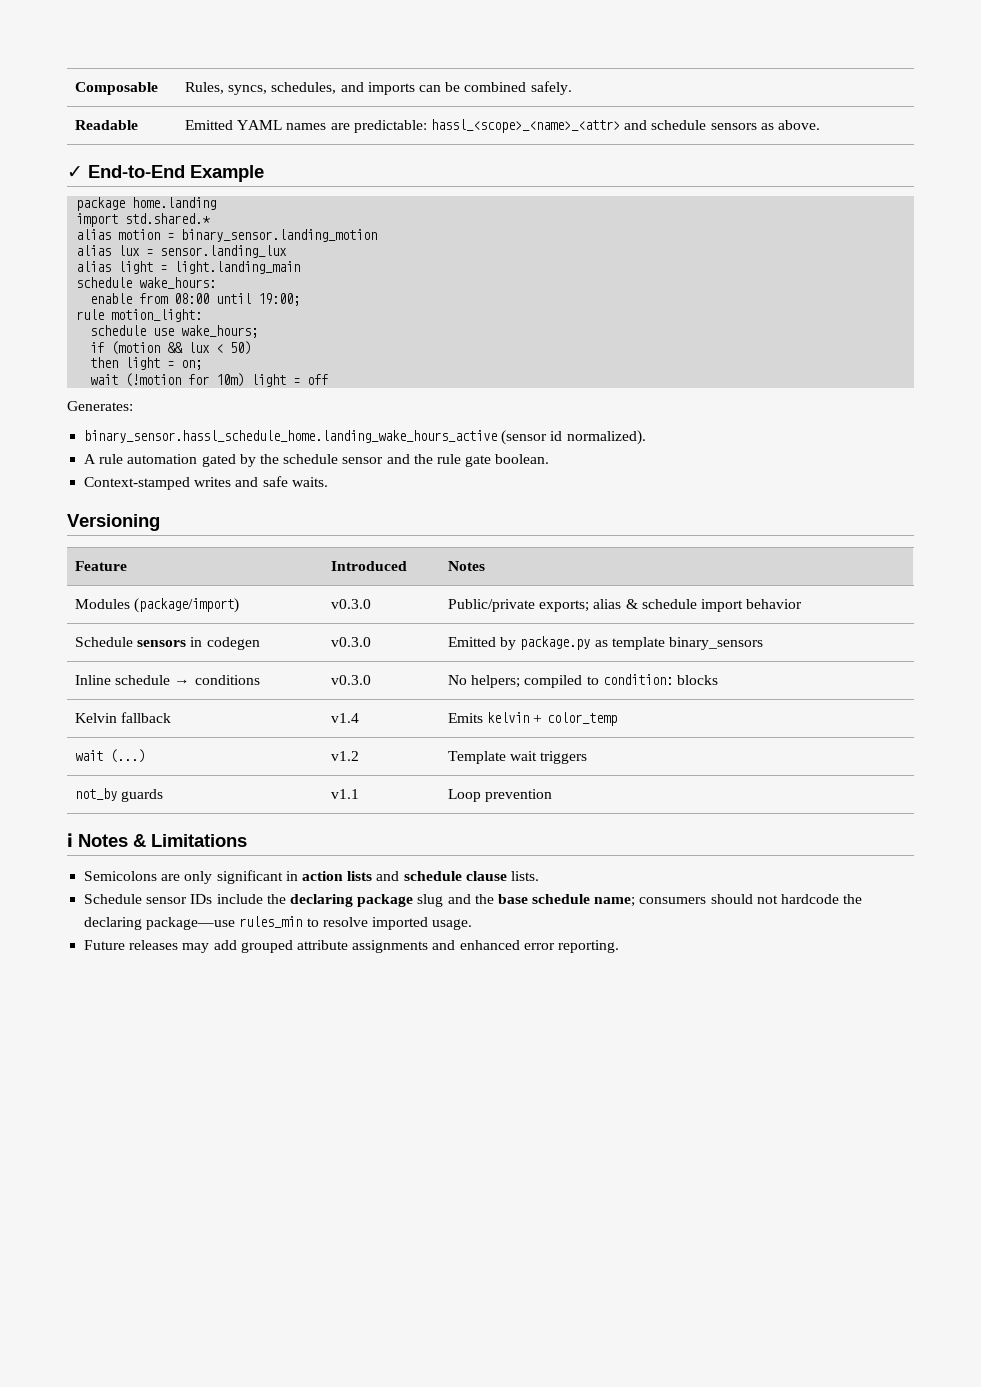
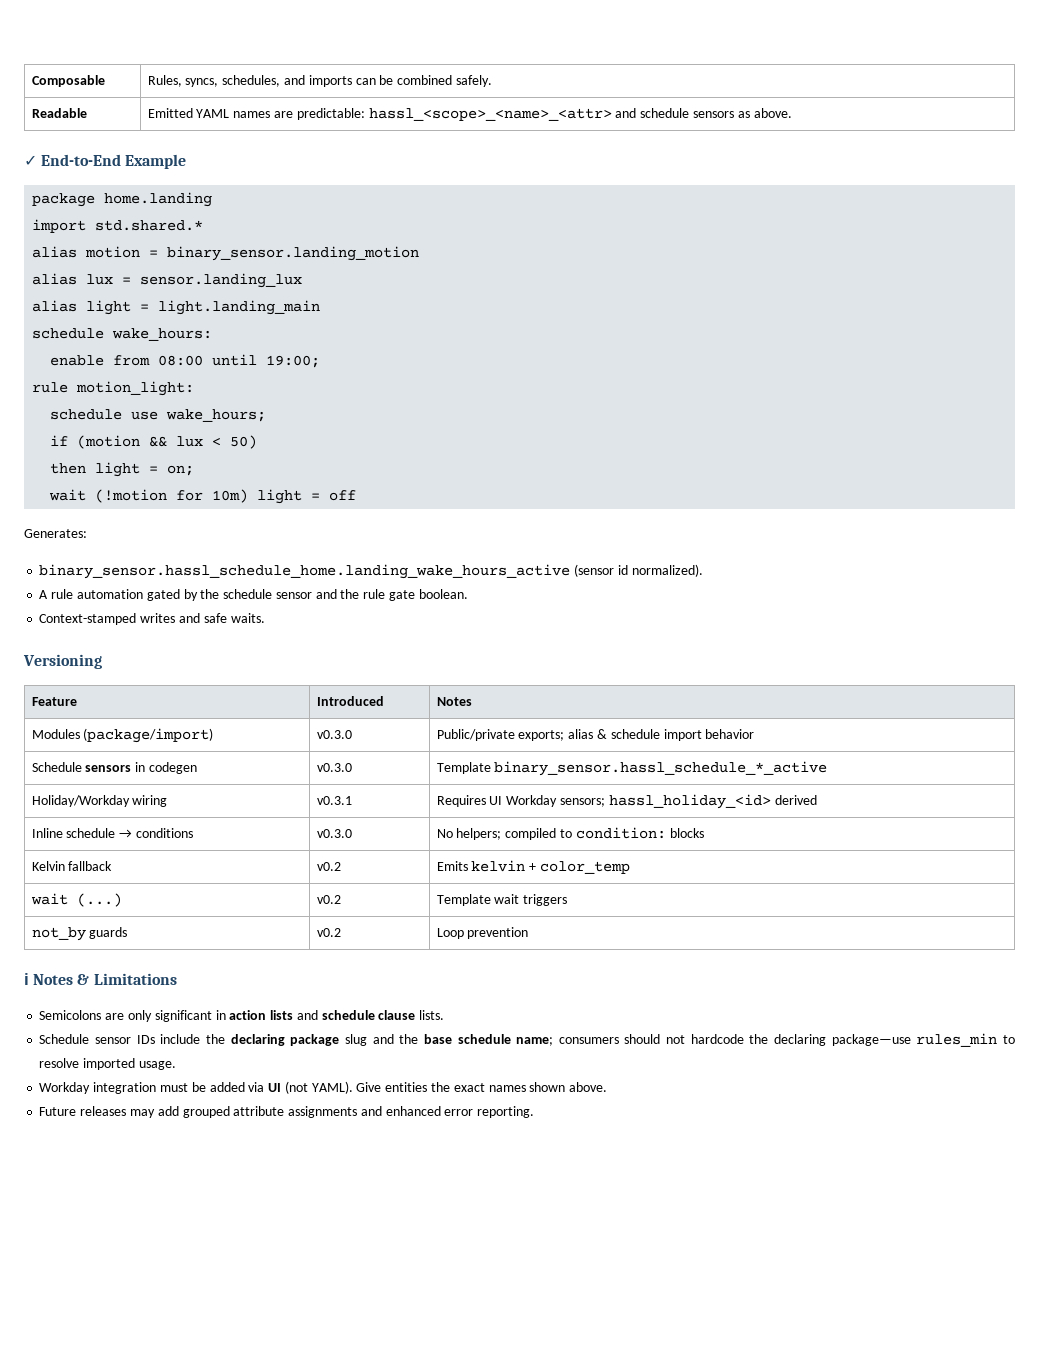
- Schedule sensors in codegen | v0.3.0 | Emitted by package.py as template binary_sensors
+ Schedule sensors in codegen | v0.3.0 | Template binary_sensor.hassl_schedule_*_active
+ Holiday/Workday wiring | v0.3.1 | Requires UI Workday sensors; hassl_holiday_<id> derived
- Kelvin fallback | v1.4 | Emits kelvin + color_temp
+ Kelvin fallback | v0.2 | Emits kelvin + color_temp
- wait (...) | v1.2 | Template wait triggers
+ wait (...) | v0.2 | Template wait triggers
- not_by guards | v1.1 | Loop prevention
+ not_by guards | v0.2 | Loop prevention
+ Workday integration must be added via UI (not YAML). Give entities the exact names shown above.

